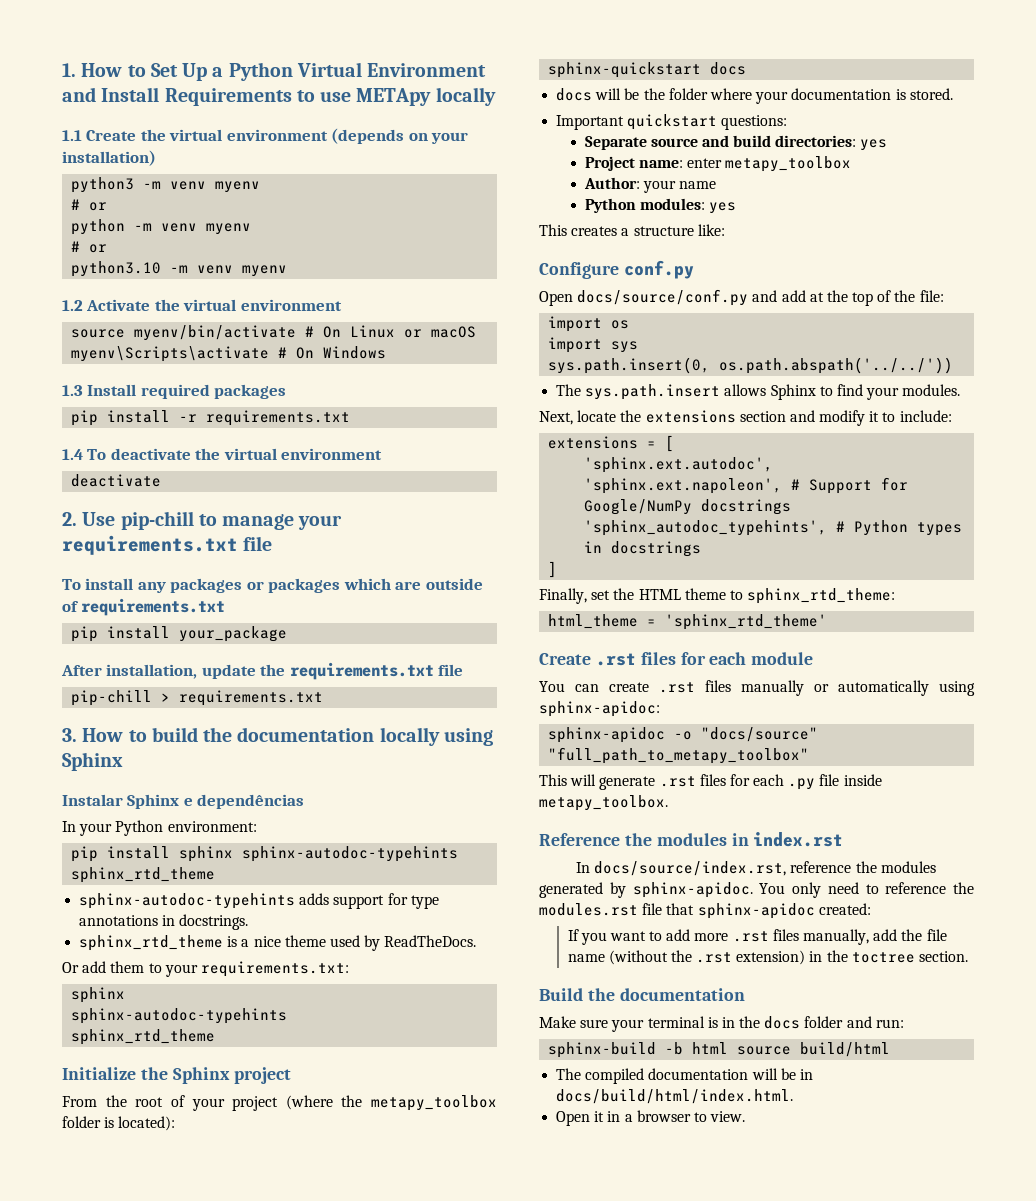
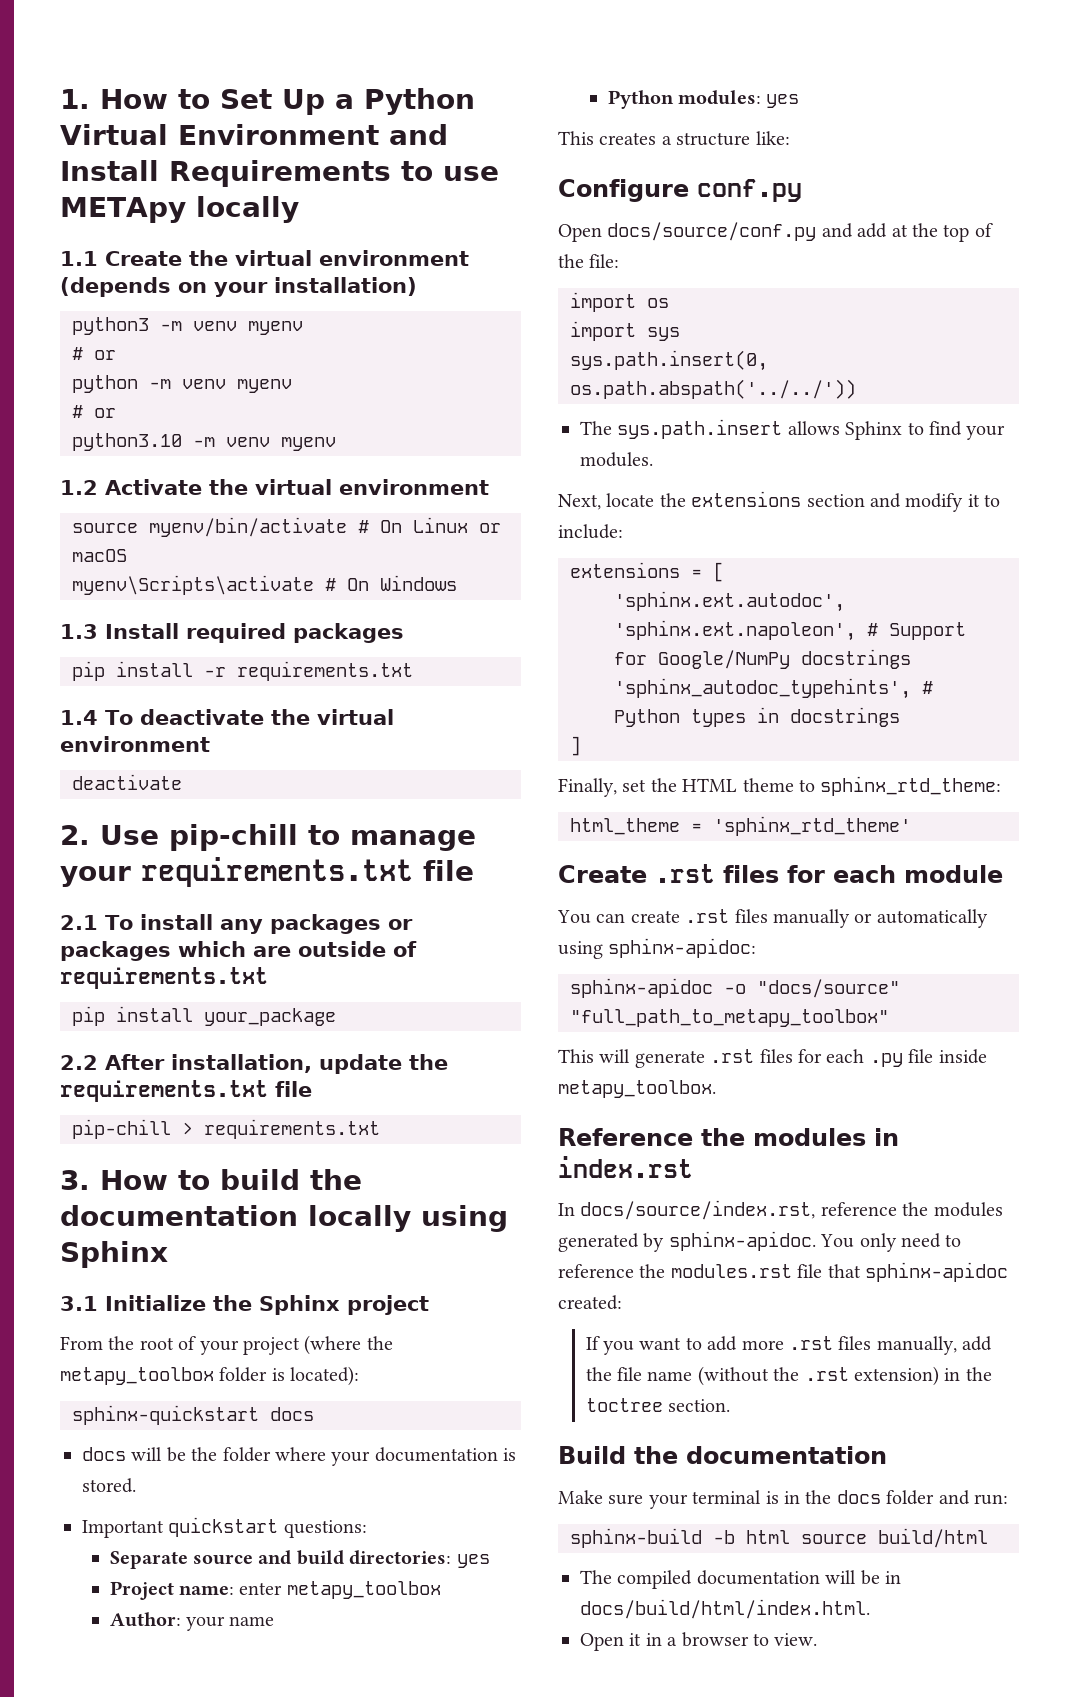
- To install any packages or packages which are outside of requirements.txt
+ 2.1 To install any packages or packages which are outside of requirements.txt
- After installation, update the requirements.txt file
+ 2.2 After installation, update the requirements.txt file
- Instalar Sphinx e dependências
- In your Python environment:
- pip install sphinx sphinx-autodoc-typehints sphinx_rtd_theme
- sphinx-autodoc-typehints adds support for type annotations in docstrings.
- sphinx_rtd_theme is a nice theme used by ReadTheDocs.
- Or add them to your requirements.txt:
- sphinx
- sphinx-autodoc-typehints
- sphinx_rtd_theme
- Initialize the Sphinx project
+ 3.1 Initialize the Sphinx project

